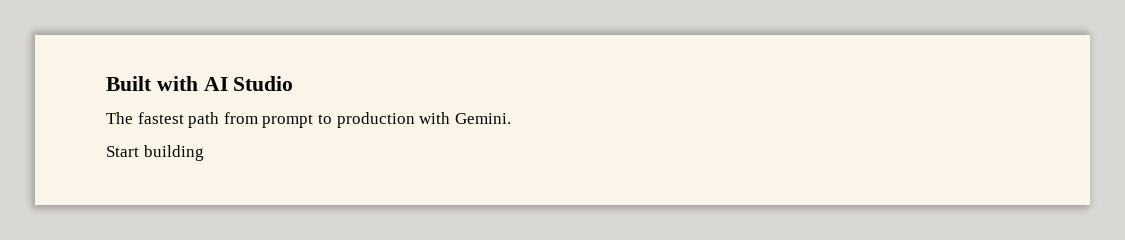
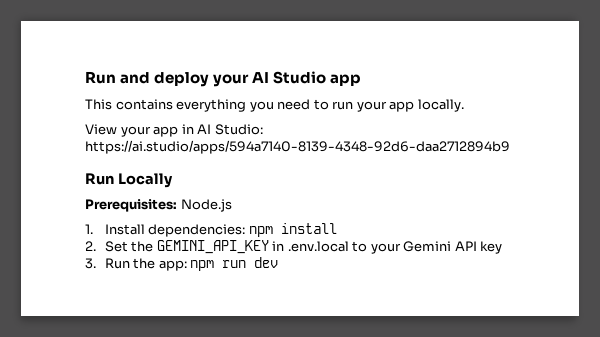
- Built with AI Studio
- The fastest path from prompt to production with Gemini.
- Start building
+ Run and deploy your AI Studio app
+ This contains everything you need to run your app locally.
+ View your app in AI Studio: https://ai.studio/apps/594a7140-8139-4348-92d6-daa2712894b9
+ Run Locally
+ Prerequisites: Node.js
+ 1. Install dependencies: npm install
+ 2. Set the GEMINI_API_KEY in .env.local to your Gemini API key
+ 3. Run the app: npm run dev

